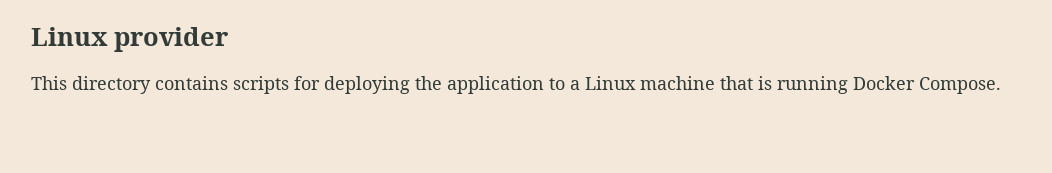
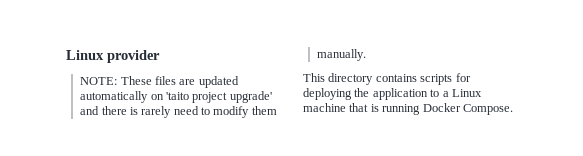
+ NOTE: These files are updated automatically on 'taito project upgrade' and there is rarely need to modify them manually.

